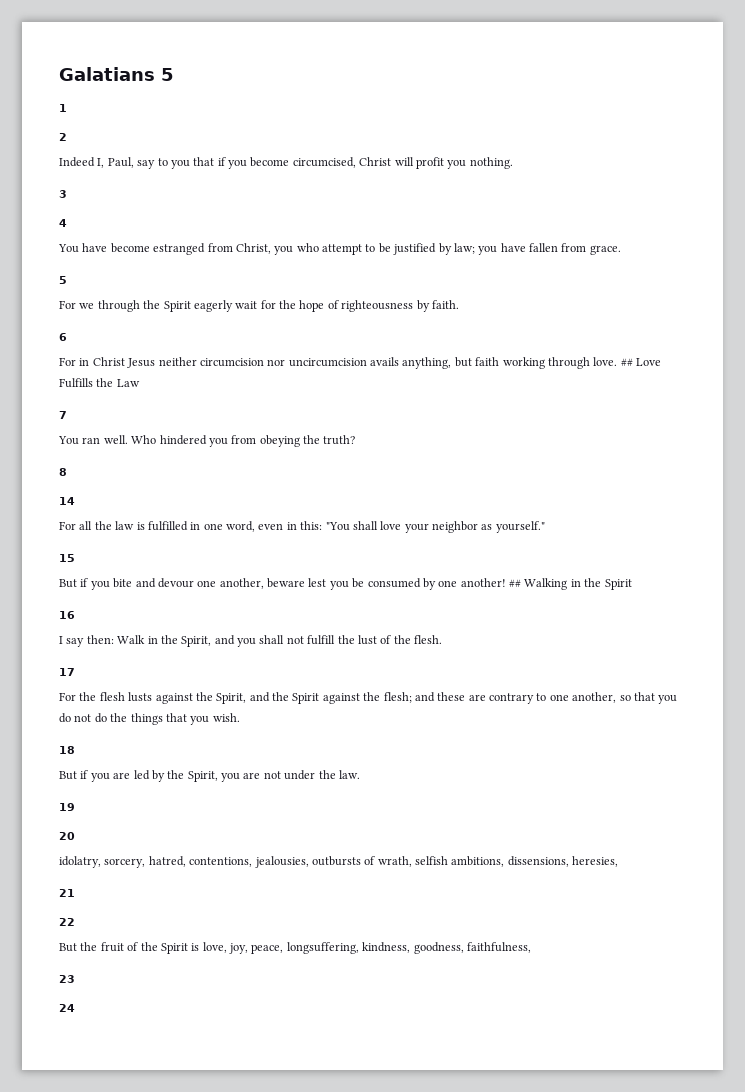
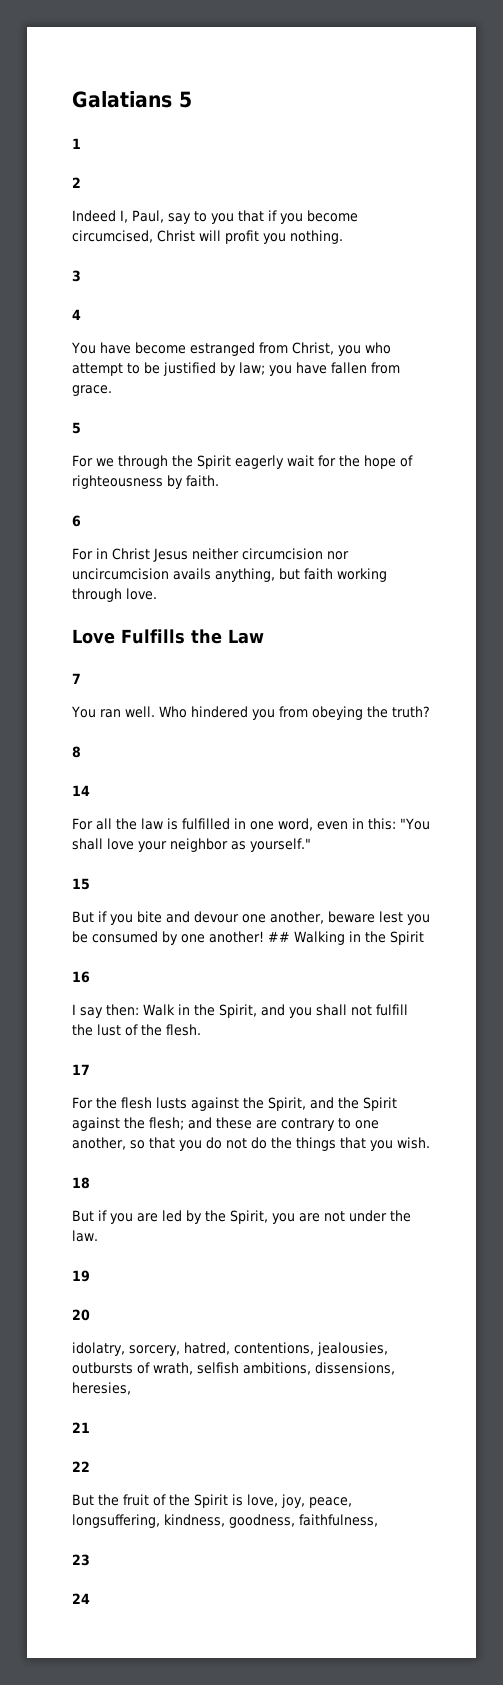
- For in Christ Jesus neither circumcision nor uncircumcision avails anything, but faith working through love. ## Love Fulfills the Law
+ For in Christ Jesus neither circumcision nor uncircumcision avails anything, but faith working through love.
+ Love Fulfills the Law

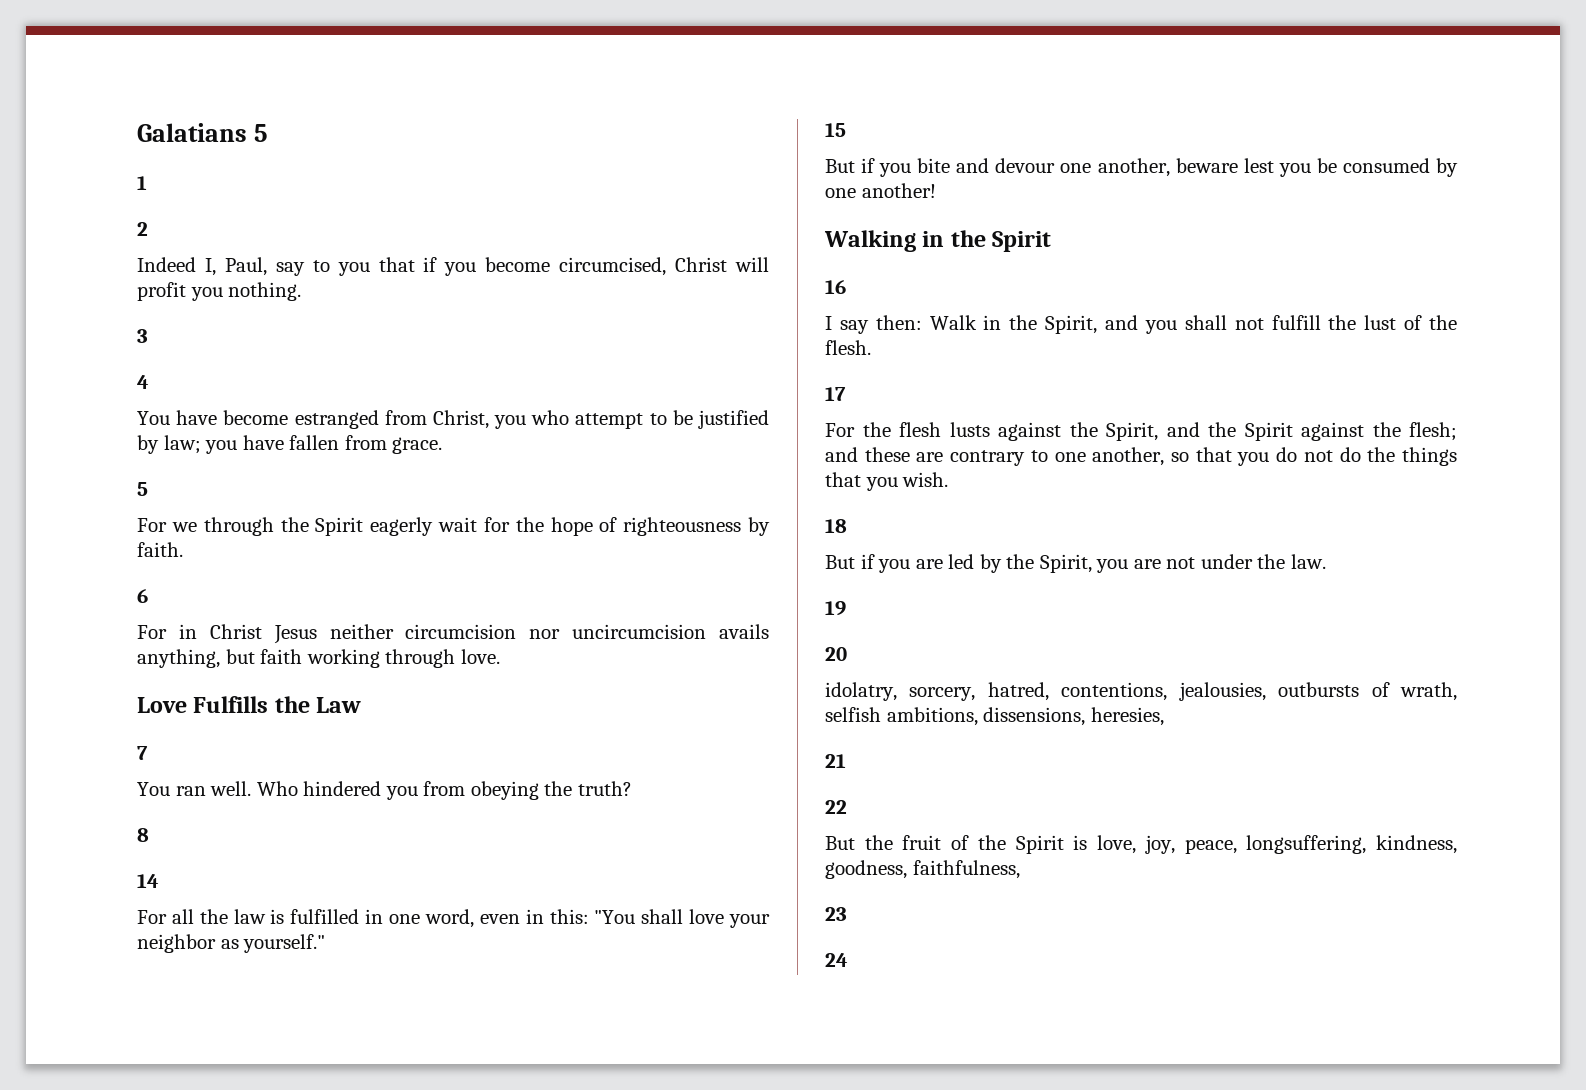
- But if you bite and devour one another, beware lest you be consumed by one another! ## Walking in the Spirit
+ But if you bite and devour one another, beware lest you be consumed by one another!
+ Walking in the Spirit

